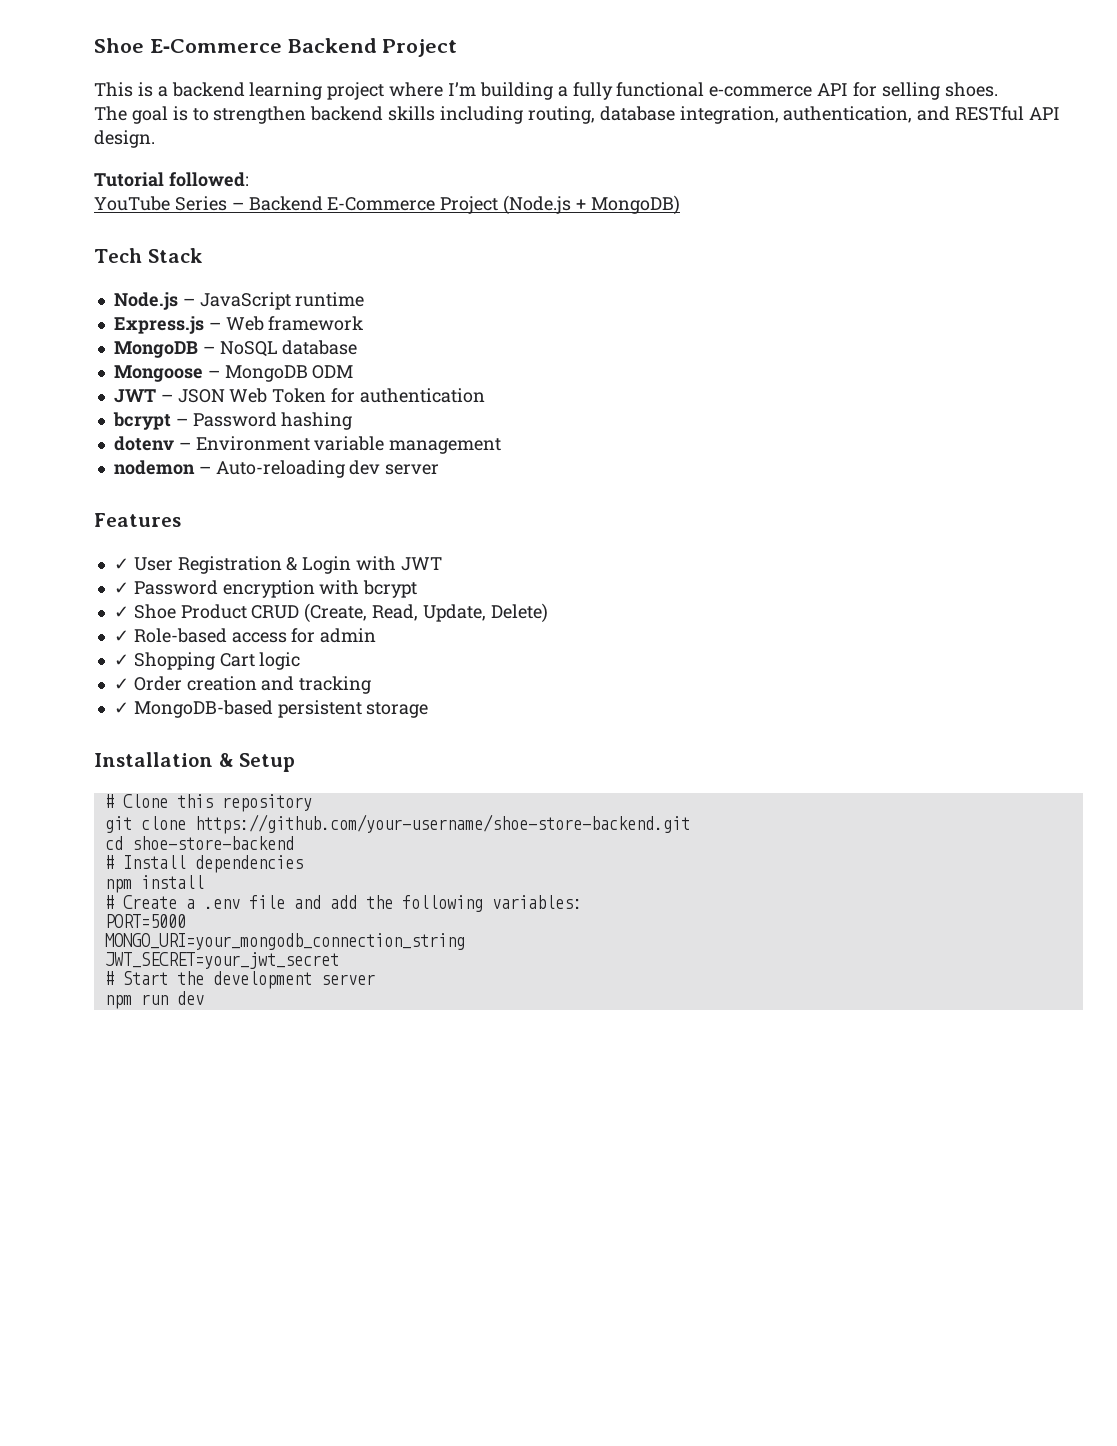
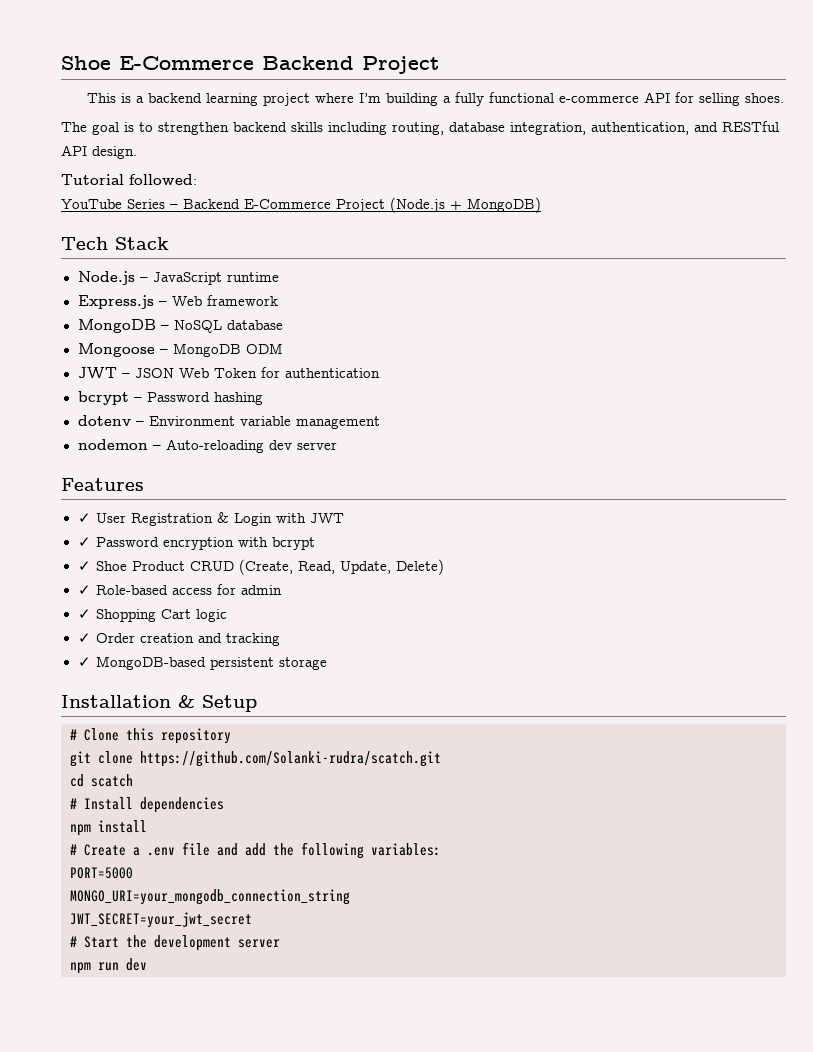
- git clone https://github.com/your-username/shoe-store-backend.git
+ git clone https://github.com/Solanki-rudra/scatch.git
- cd shoe-store-backend
+ cd scatch

